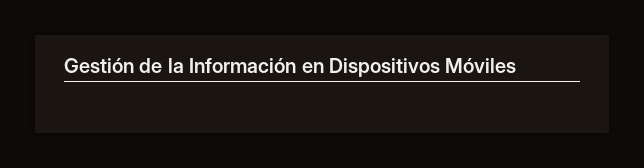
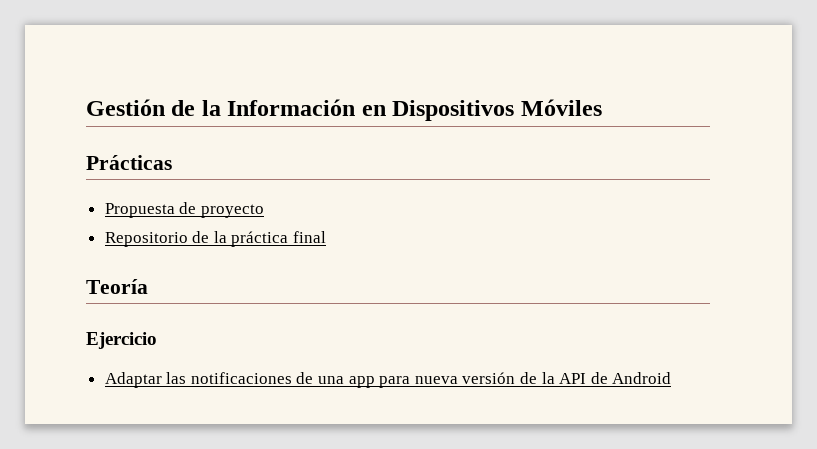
+ Prácticas
+ Propuesta de proyecto
+ Repositorio de la práctica final
+ Teoría
+ Ejercicio
+ Adaptar las notificaciones de una app para nueva versión de la API de Android

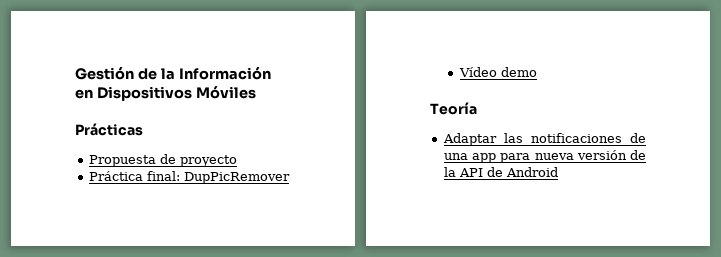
- Repositorio de la práctica final
+ Práctica final: DupPicRemover
+ Vídeo demo
- Ejercicio

